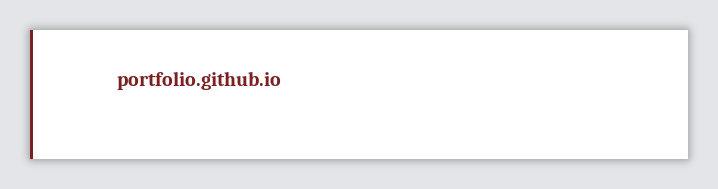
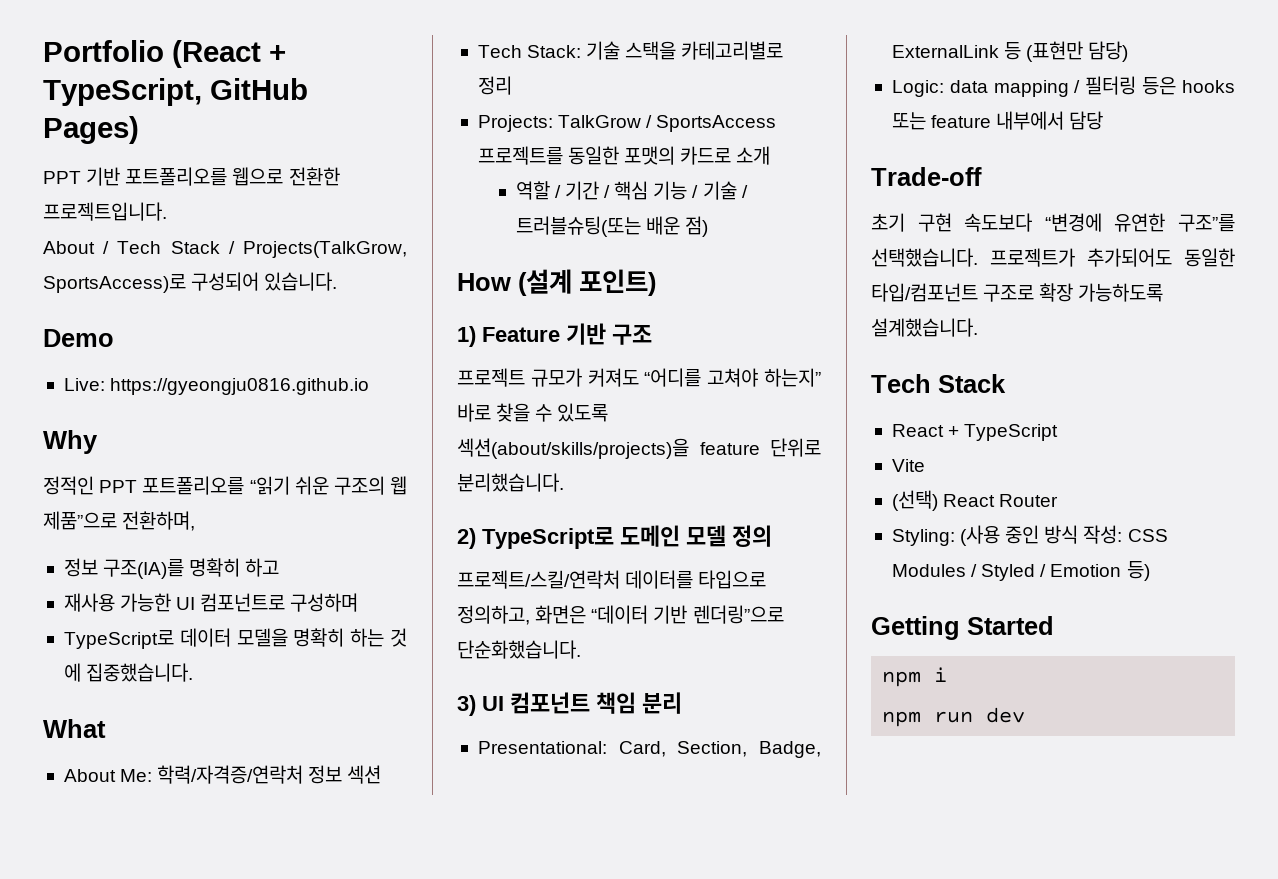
- portfolio.github.io
+ Portfolio (React + TypeScript, GitHub Pages)
+ PPT 기반 포트폴리오를 웹으로 전환한 프로젝트입니다.
+ About / Tech Stack / Projects(TalkGrow, SportsAccess)로 구성되어 있습니다.
+ Demo
+ Live: https://gyeongju0816.github.io
+ Why
+ 정적인 PPT 포트폴리오를 “읽기 쉬운 구조의 웹 제품”으로 전환하며,
+ 정보 구조(IA)를 명확히 하고
+ 재사용 가능한 UI 컴포넌트로 구성하며
+ TypeScript로 데이터 모델을 명확히 하는 것 에 집중했습니다.
+ What
+ About Me: 학력/자격증/연락처 정보 섹션
+ Tech Stack: 기술 스택을 카테고리별로 정리
+ Projects: TalkGrow / SportsAccess 프로젝트를 동일한 포맷의 카드로 소개
+ 역할 / 기간 / 핵심 기능 / 기술 / 트러블슈팅(또는 배운 점)
+ How (설계 포인트)
+ 1) Feature 기반 구조
+ 프로젝트 규모가 커져도 “어디를 고쳐야 하는지” 바로 찾을 수 있도록 섹션(about/skills/projects)을 feature 단위로 분리했습니다.
+ 2) TypeScript로 도메인 모델 정의
+ 프로젝트/스킬/연락처 데이터를 타입으로 정의하고, 화면은 “데이터 기반 렌더링”으로 단순화했습니다.
+ 3) UI 컴포넌트 책임 분리
+ Presentational: Card, Section, Badge, ExternalLink 등 (표현만 담당)
+ Logic: data mapping / 필터링 등은 hooks 또는 feature 내부에서 담당
+ Trade-off
+ 초기 구현 속도보다 “변경에 유연한 구조”를 선택했습니다. 프로젝트가 추가되어도 동일한 타입/컴포넌트 구조로 확장 가능하도록 설계했습니다.
+ Tech Stack
+ React + TypeScript
+ Vite
+ (선택) React Router
+ Styling: (사용 중인 방식 작성: CSS Modules / Styled / Emotion 등)
+ Getting Started
+ npm i
+ npm run dev

